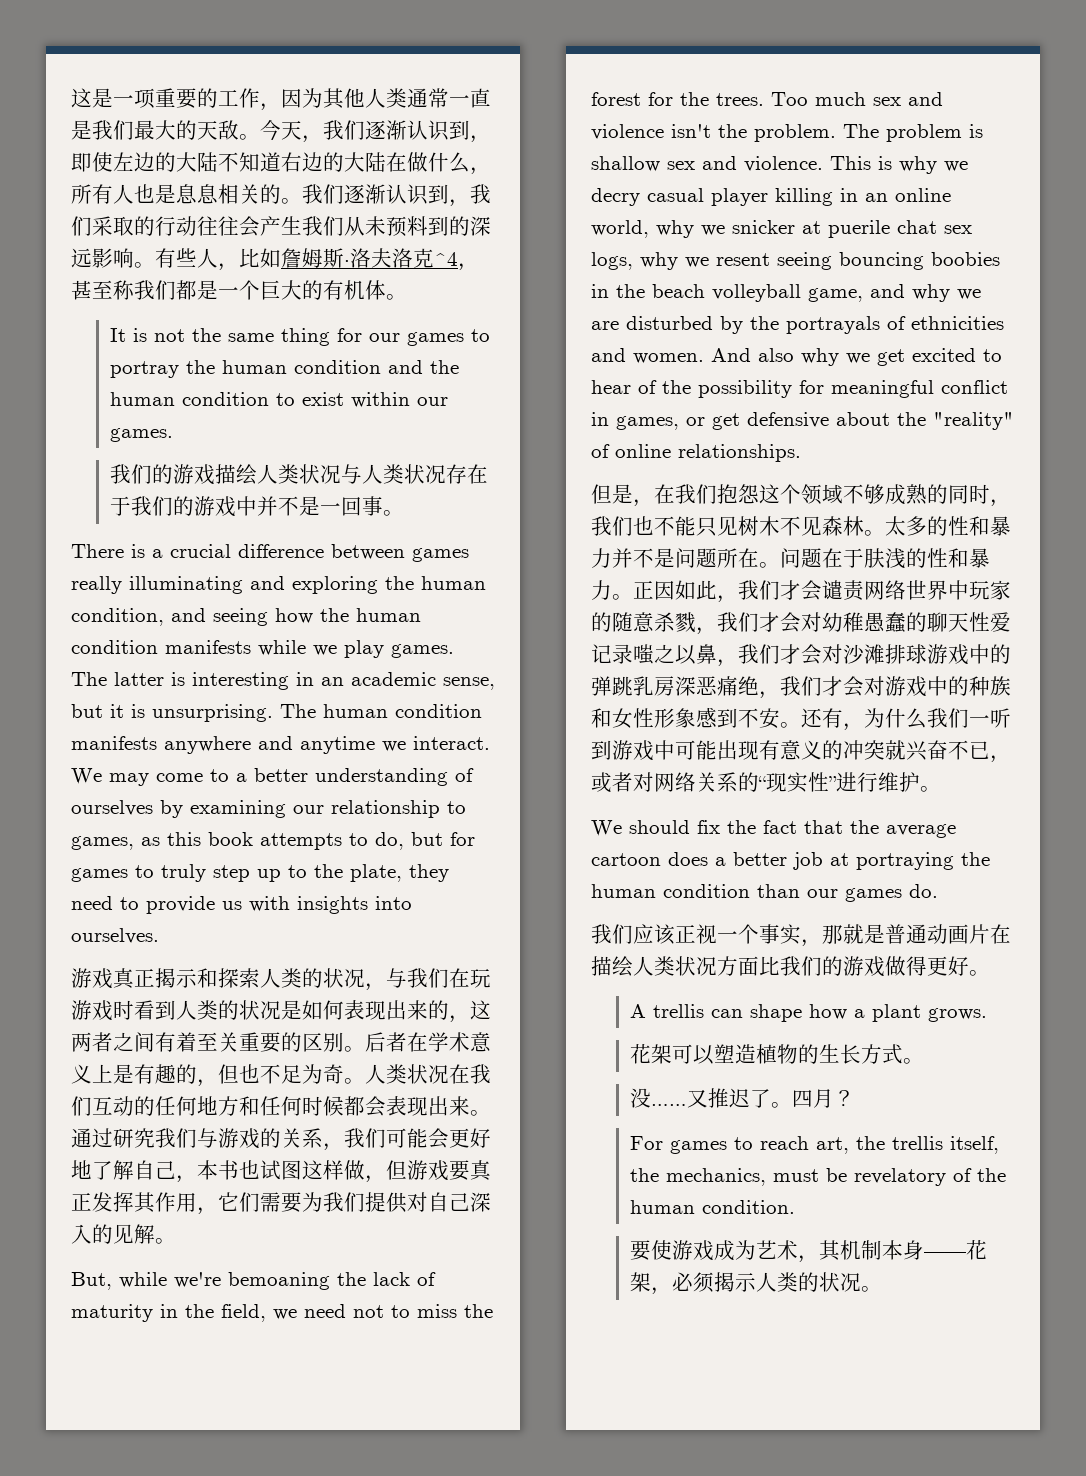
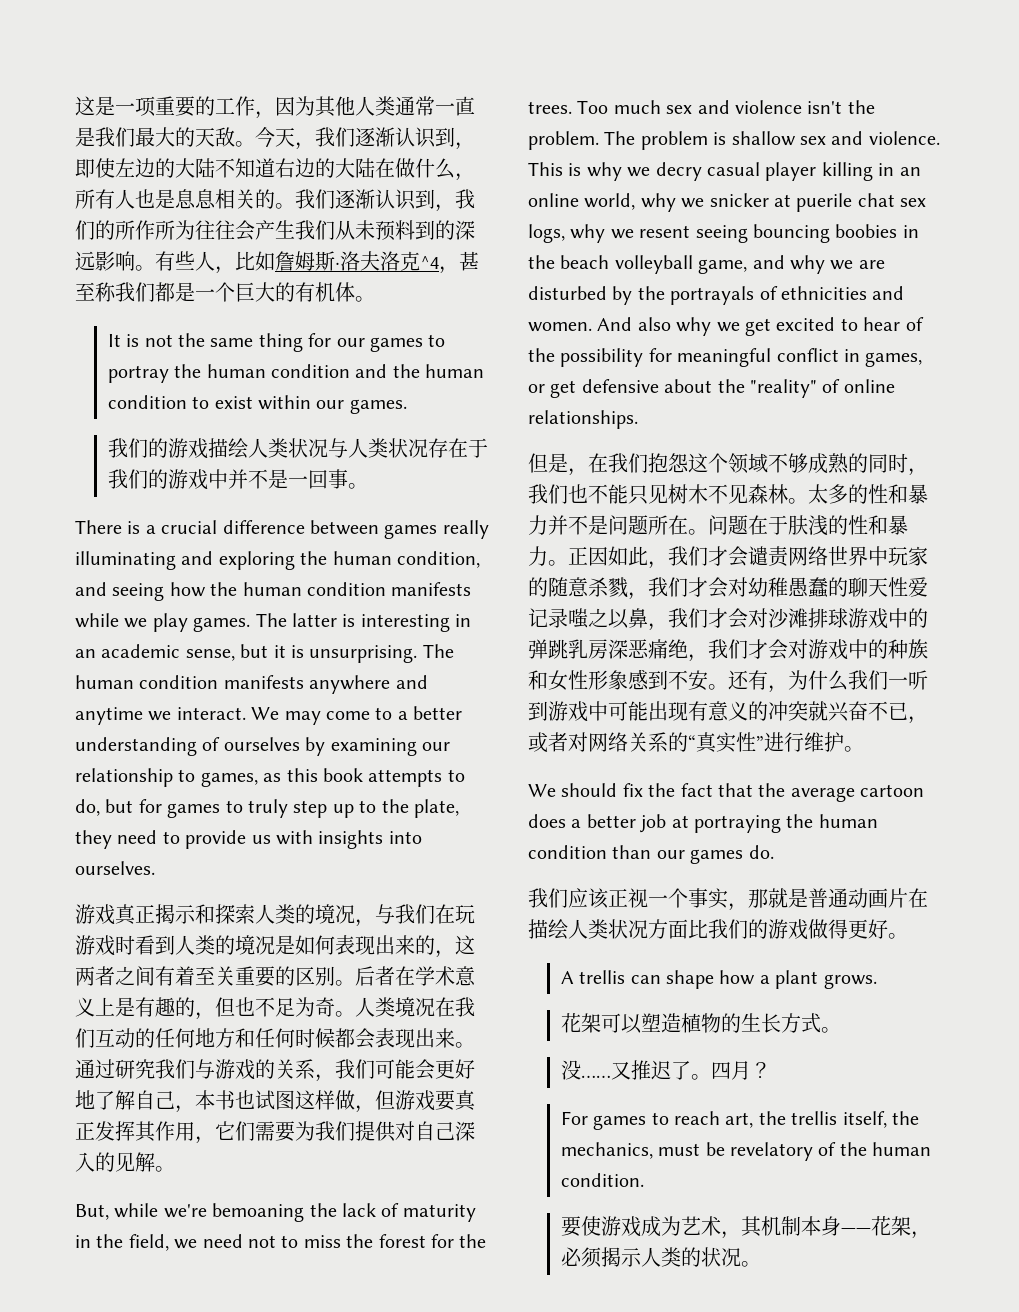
- 我们逐渐认识到，我们采取的行动往往会产生我们从未预料到的深远影响。
+ 我们逐渐认识到，我们的所作所为往往会产生我们从未预料到的深远影响。
- 游戏真正揭示和探索人类的状况，与我们在玩游戏时看到人类的状况是如何表现出来的，这两者之间有着至关重要的区别。
+ 游戏真正揭示和探索人类的境况，与我们在玩游戏时看到人类的境况是如何表现出来的，这两者之间有着至关重要的区别。
- 人类状况在我们互动的任何地方和任何时候都会表现出来。
+ 人类境况在我们互动的任何地方和任何时候都会表现出来。
- 还有，为什么我们一听到游戏中可能出现有意义的冲突就兴奋不已，或者对网络关系的“现实性”进行维护。
+ 还有，为什么我们一听到游戏中可能出现有意义的冲突就兴奋不已，或者对网络关系的“真实性”进行维护。

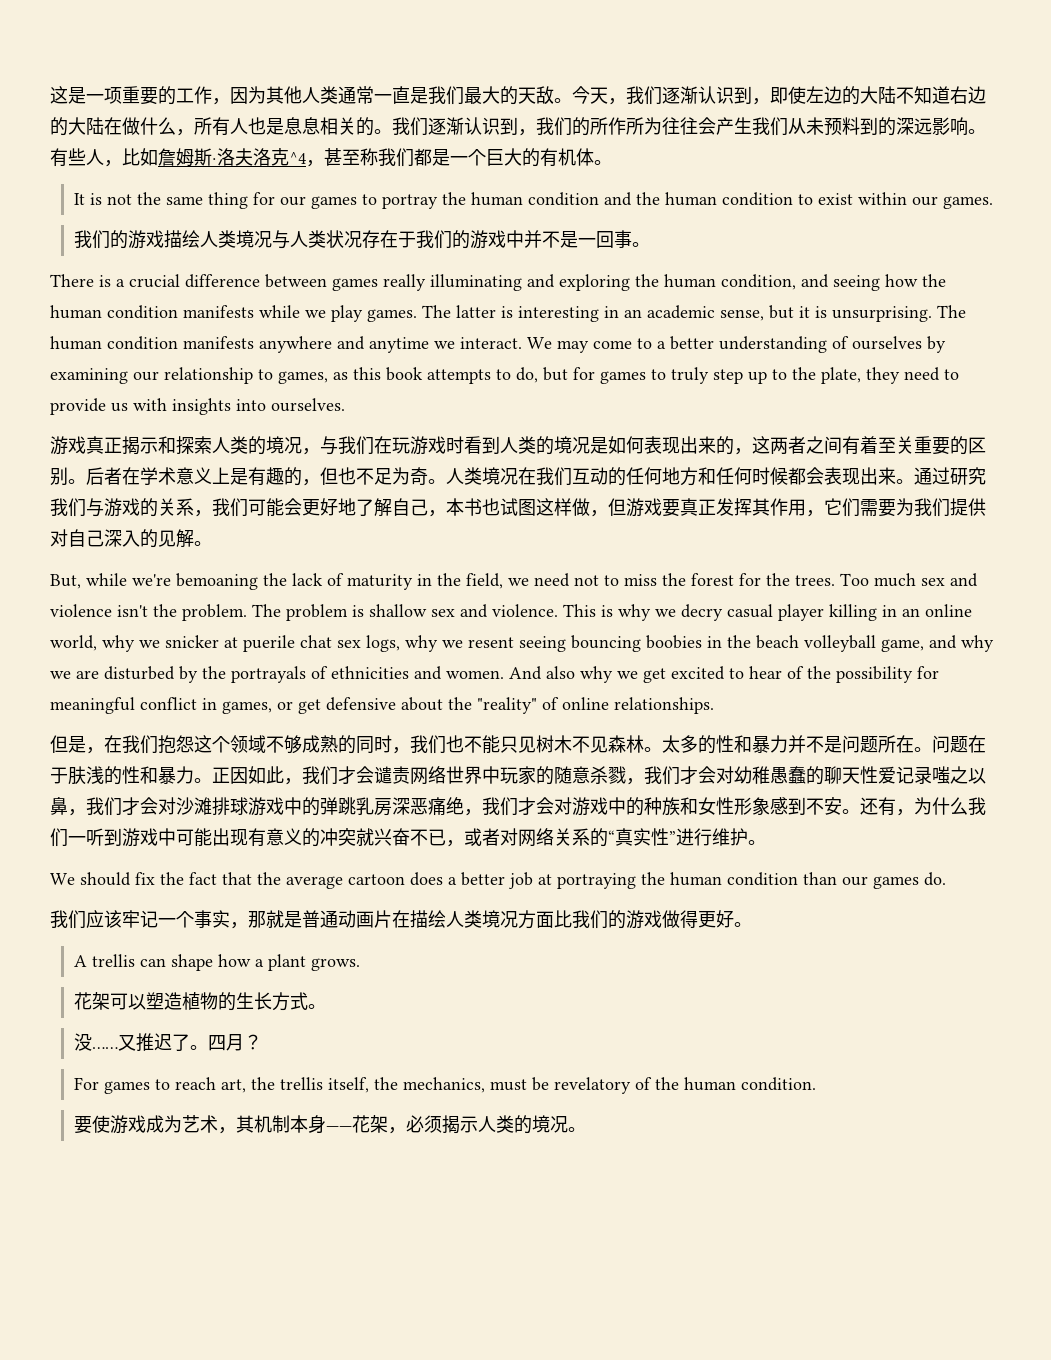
- 我们的游戏描绘人类状况与人类状况存在于我们的游戏中并不是一回事。
+ 我们的游戏描绘人类境况与人类状况存在于我们的游戏中并不是一回事。
- 我们应该正视一个事实，那就是普通动画片在描绘人类状况方面比我们的游戏做得更好。
+ 我们应该牢记一个事实，那就是普通动画片在描绘人类境况方面比我们的游戏做得更好。
- 要使游戏成为艺术，其机制本身——花架，必须揭示人类的状况。
+ 要使游戏成为艺术，其机制本身——花架，必须揭示人类的境况。

